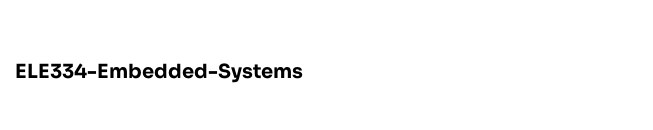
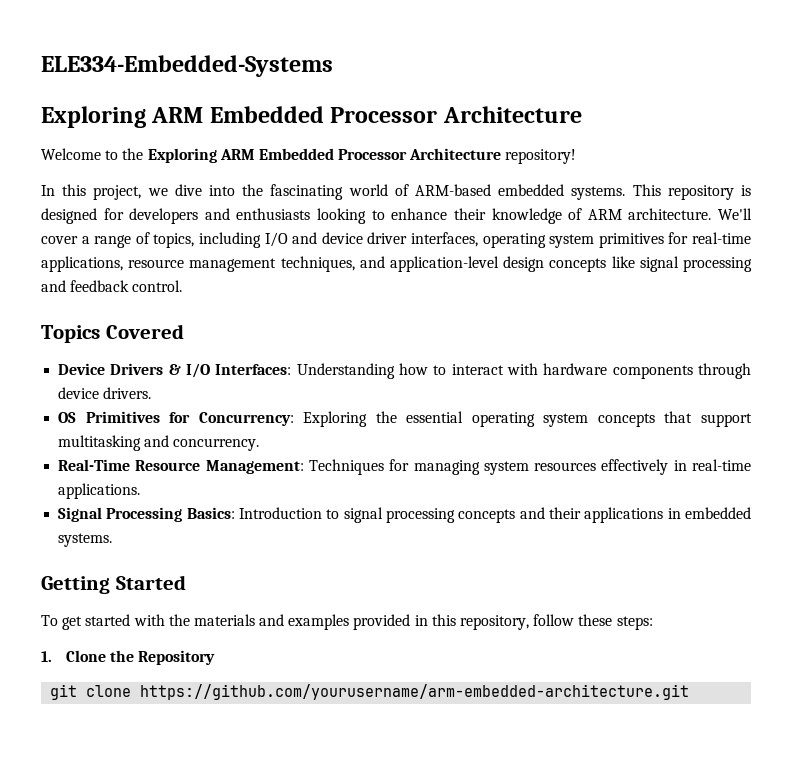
  ELE334-Embedded-Systems
+ Exploring ARM Embedded Processor Architecture
+ Welcome to the Exploring ARM Embedded Processor Architecture repository!
+ In this project, we dive into the fascinating world of ARM-based embedded systems. This repository is designed for developers and enthusiasts looking to enhance their knowledge of ARM architecture. We'll cover a range of topics, including I/O and device driver interfaces, operating system primitives for real-time applications, resource management techniques, and application-level design concepts like signal processing and feedback control.
+ Topics Covered
+ Device Drivers & I/O Interfaces: Understanding how to interact with hardware components through device drivers.
+ OS Primitives for Concurrency: Exploring the essential operating system concepts that support multitasking and concurrency.
+ Real-Time Resource Management: Techniques for managing system resources effectively in real-time applications.
+ Signal Processing Basics: Introduction to signal processing concepts and their applications in embedded systems.
+ Getting Started
+ To get started with the materials and examples provided in this repository, follow these steps:
+ 1. Clone the Repository
+ git clone https://github.com/yourusername/arm-embedded-architecture.git

